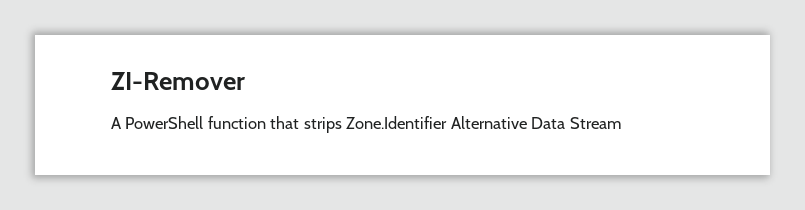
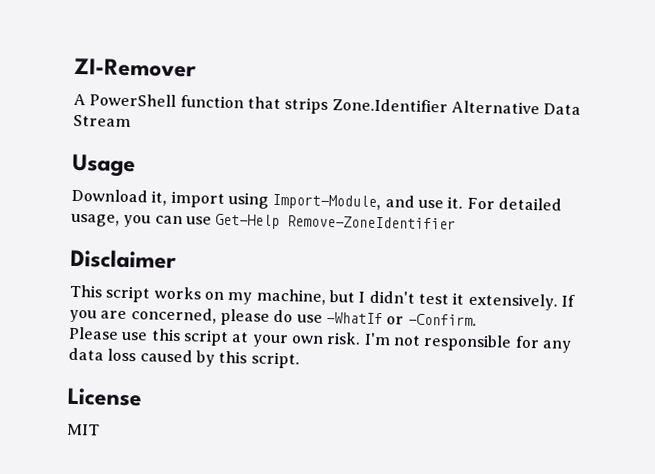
+ Usage
+ Download it, import using Import-Module, and use it. For detailed usage, you can use Get-Help Remove-ZoneIdentifier
+ Disclaimer
+ This script works on my machine, but I didn't test it extensively. If you are concerned, please do use -WhatIf or -Confirm.
+ Please use this script at your own risk. I'm not responsible for any data loss caused by this script.
+ License
+ MIT

